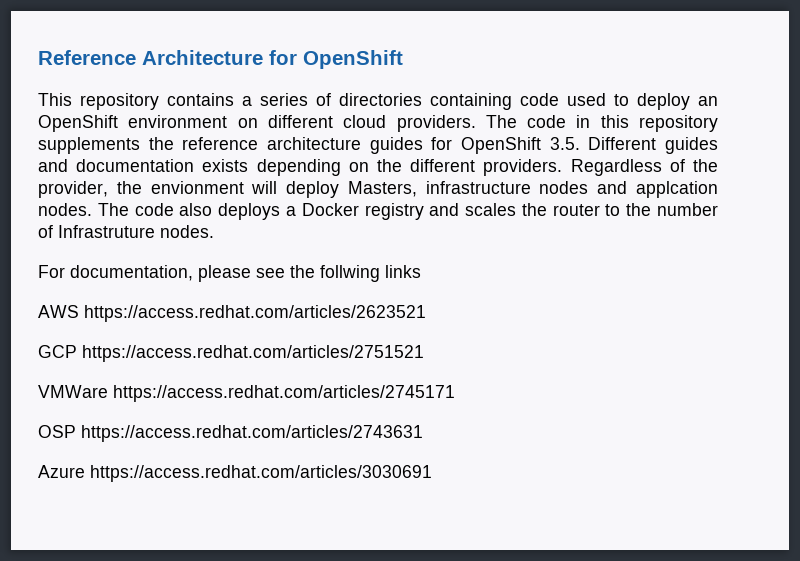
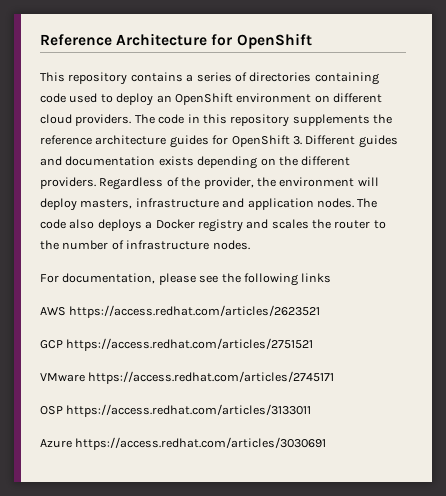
- The code in this repository supplements the reference architecture guides for OpenShift 3.5. Different guides and documentation exists depending on the different providers.
+ The code in this repository supplements the reference architecture guides for OpenShift 3. Different guides and documentation exists depending on the different providers.
- Regardless of the provider, the envionment will deploy Masters, infrastructure nodes and applcation nodes.
+ Regardless of the provider, the environment will deploy masters, infrastructure and application nodes.
- The code also deploys a Docker registry and scales the router to the number of Infrastruture nodes.
+ The code also deploys a Docker registry and scales the router to the number of infrastructure nodes.
- For documentation, please see the follwing links
+ For documentation, please see the following links
- VMWare https://access.redhat.com/articles/2745171
+ VMware https://access.redhat.com/articles/2745171
- OSP https://access.redhat.com/articles/2743631
+ OSP https://access.redhat.com/articles/3133011

